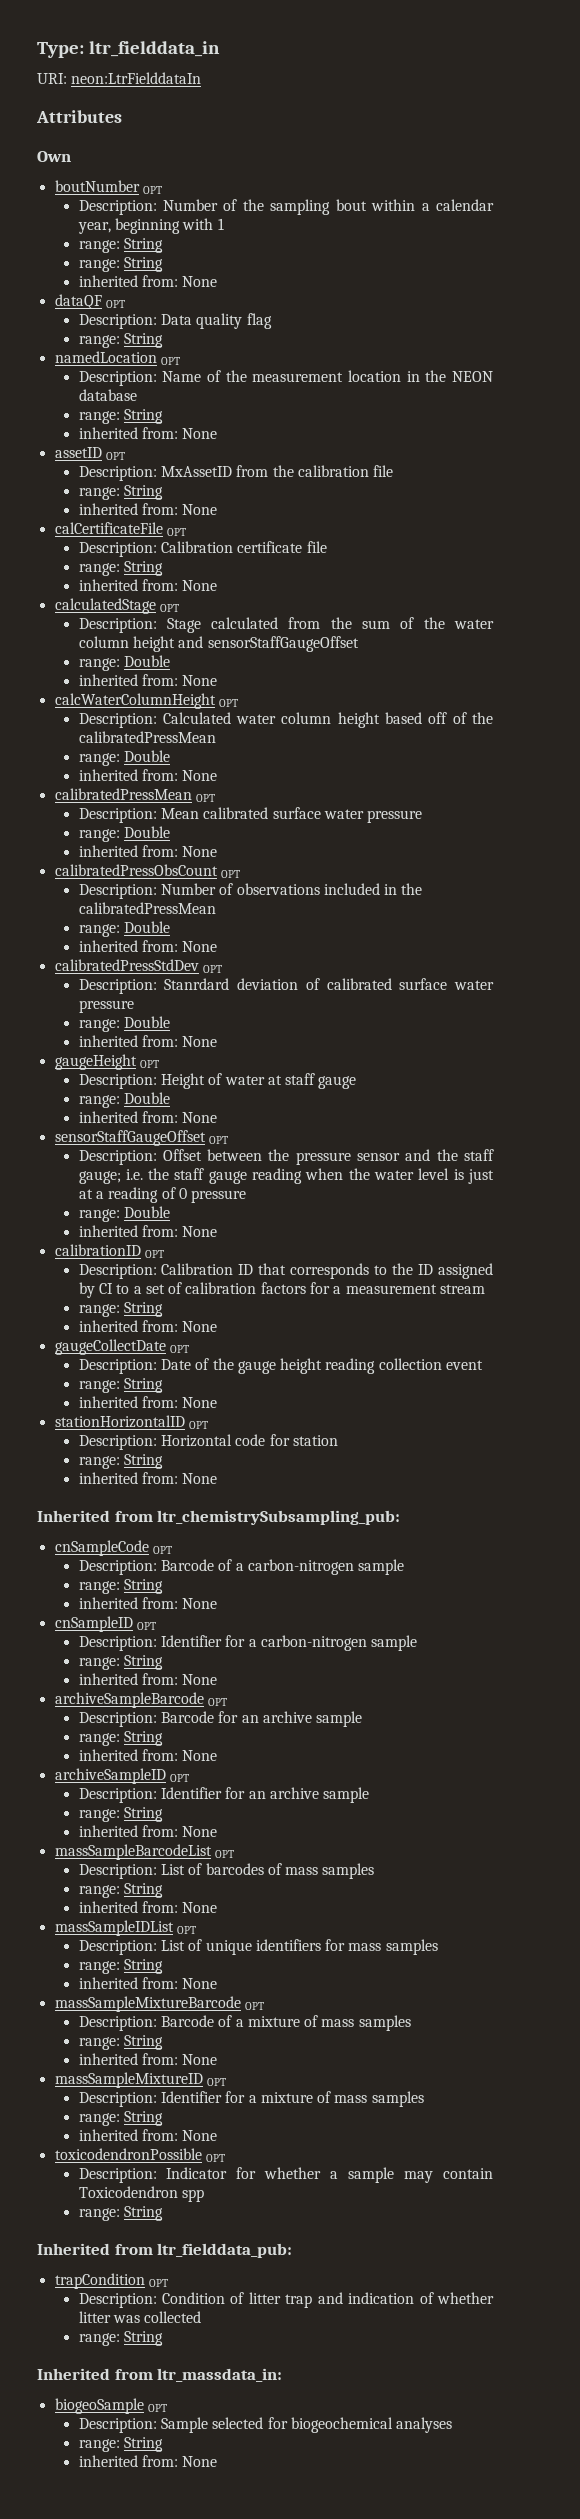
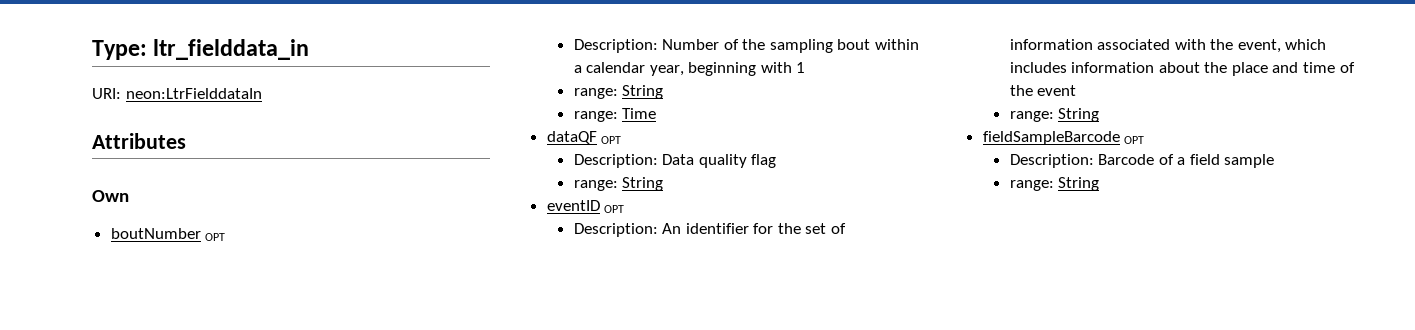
  Description: Number of the sampling bout within a calendar year, beginning with 1
  range: String
- range: String
- inherited from: None
+ range: Time
- namedLocation OPT
- Description: Name of the measurement location in the NEON database
+ eventID OPT
+ Description: An identifier for the set of information associated with the event, which includes information about the place and time of the event
  range: String
- inherited from: None
- assetID OPT
- Description: MxAssetID from the calibration file
+ fieldSampleBarcode OPT
+ Description: Barcode of a field sample
  range: String
- inherited from: None
- calCertificateFile OPT
- Description: Calibration certificate file
- range: String
- inherited from: None
- calculatedStage OPT
- Description: Stage calculated from the sum of the water column height and sensorStaffGaugeOffset
- range: Double
- inherited from: None
- calcWaterColumnHeight OPT
- Description: Calculated water column height based off of the calibratedPressMean
- range: Double
- inherited from: None
- calibratedPressMean OPT
- Description: Mean calibrated surface water pressure
- range: Double
- inherited from: None
- calibratedPressObsCount OPT
- Description: Number of observations included in the calibratedPressMean
- range: Double
- inherited from: None
- calibratedPressStdDev OPT
- Description: Stanrdard deviation of calibrated surface water pressure
- range: Double
- inherited from: None
- gaugeHeight OPT
- Description: Height of water at staff gauge
- range: Double
- inherited from: None
- sensorStaffGaugeOffset OPT
- Description: Offset between the pressure sensor and the staff gauge; i.e. the staff gauge reading when the water level is just at a reading of 0 pressure
- range: Double
- inherited from: None
- calibrationID OPT
- Description: Calibration ID that corresponds to the ID assigned by CI to a set of calibration factors for a measurement stream
- range: String
- inherited from: None
- gaugeCollectDate OPT
- Description: Date of the gauge height reading collection event
- range: String
- inherited from: None
- stationHorizontalID OPT
- Description: Horizontal code for station
- range: String
- inherited from: None
- Inherited from ltr_chemistrySubsampling_pub:
- cnSampleCode OPT
- Description: Barcode of a carbon-nitrogen sample
- range: String
- inherited from: None
- cnSampleID OPT
- Description: Identifier for a carbon-nitrogen sample
- range: String
- inherited from: None
- archiveSampleBarcode OPT
- Description: Barcode for an archive sample
- range: String
- inherited from: None
- archiveSampleID OPT
- Description: Identifier for an archive sample
- range: String
- inherited from: None
- massSampleBarcodeList OPT
- Description: List of barcodes of mass samples
- range: String
- inherited from: None
- massSampleIDList OPT
- Description: List of unique identifiers for mass samples
- range: String
- inherited from: None
- massSampleMixtureBarcode OPT
- Description: Barcode of a mixture of mass samples
- range: String
- inherited from: None
- massSampleMixtureID OPT
- Description: Identifier for a mixture of mass samples
- range: String
- inherited from: None
- toxicodendronPossible OPT
- Description: Indicator for whether a sample may contain Toxicodendron spp
- range: String
- Inherited from ltr_fielddata_pub:
- trapCondition OPT
- Description: Condition of litter trap and indication of whether litter was collected
- range: String
- Inherited from ltr_massdata_in:
- biogeoSample OPT
- Description: Sample selected for biogeochemical analyses
- range: String
- inherited from: None

